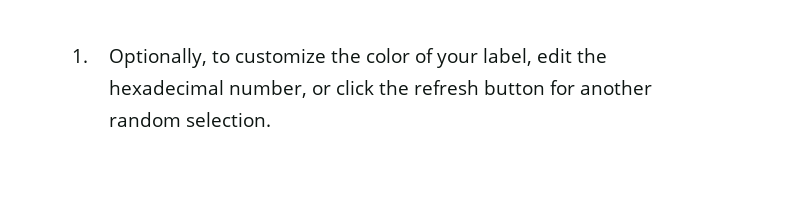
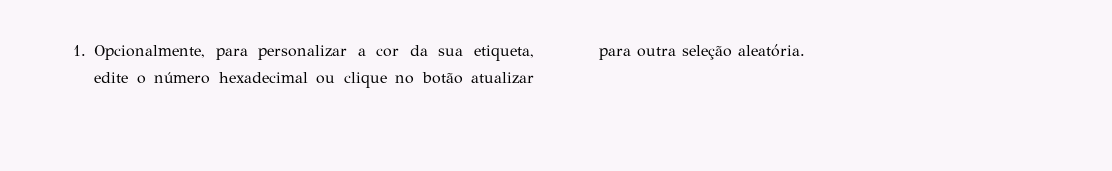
- 1. Optionally, to customize the color of your label, edit the hexadecimal number, or click the refresh button for another random selection.
+ 1. Opcionalmente, para personalizar a cor da sua etiqueta, edite o número hexadecimal ou clique no botão atualizar para outra seleção aleatória.

